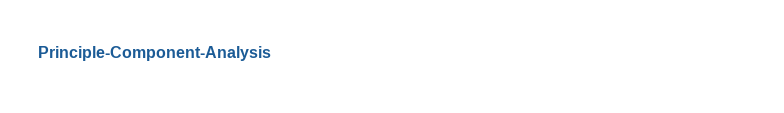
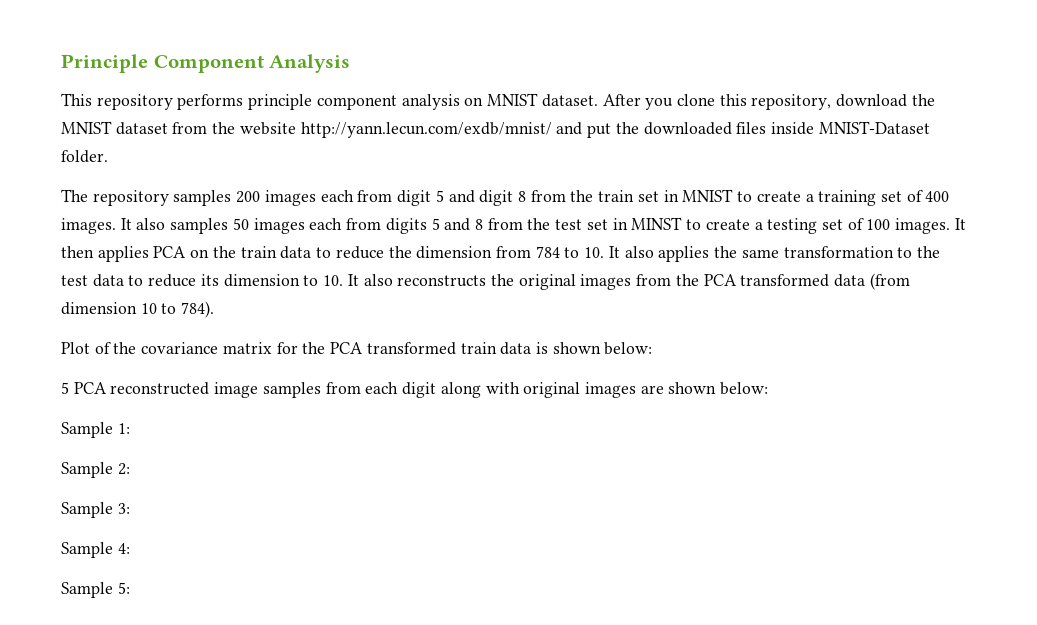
- Principle-Component-Analysis
+ Principle Component Analysis
+ This repository performs principle component analysis on MNIST dataset. After you clone this repository, download the MNIST dataset from the website http://yann.lecun.com/exdb/mnist/ and put the downloaded files inside MNIST-Dataset folder.
+ The repository samples 200 images each from digit 5 and digit 8 from the train set in MNIST to create a training set of 400 images. It also samples 50 images each from digits 5 and 8 from the test set in MINST to create a testing set of 100 images. It then applies PCA on the train data to reduce the dimension from 784 to 10. It also applies the same transformation to the test data to reduce its dimension to 10. It also reconstructs the original images from the PCA transformed data (from dimension 10 to 784).
+ Plot of the covariance matrix for the PCA transformed train data is shown below:
+ 5 PCA reconstructed image samples from each digit along with original images are shown below:
+ Sample 1:
+ Sample 2:
+ Sample 3:
+ Sample 4:
+ Sample 5:

